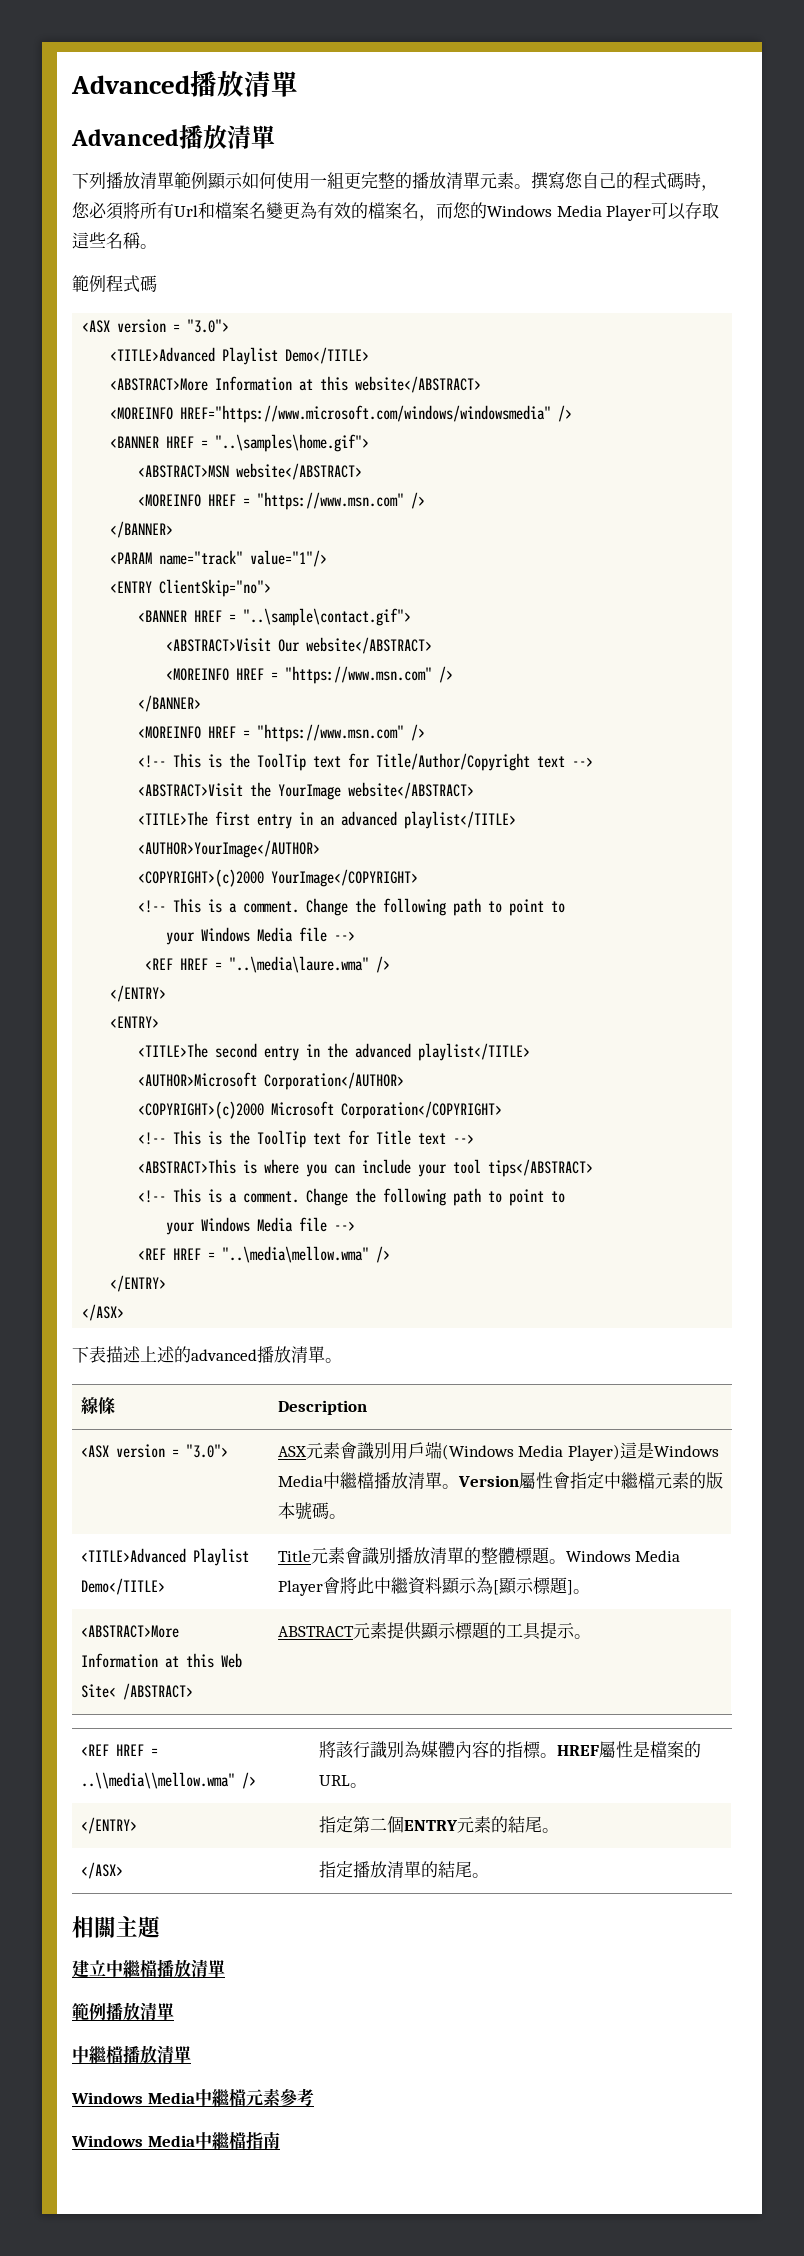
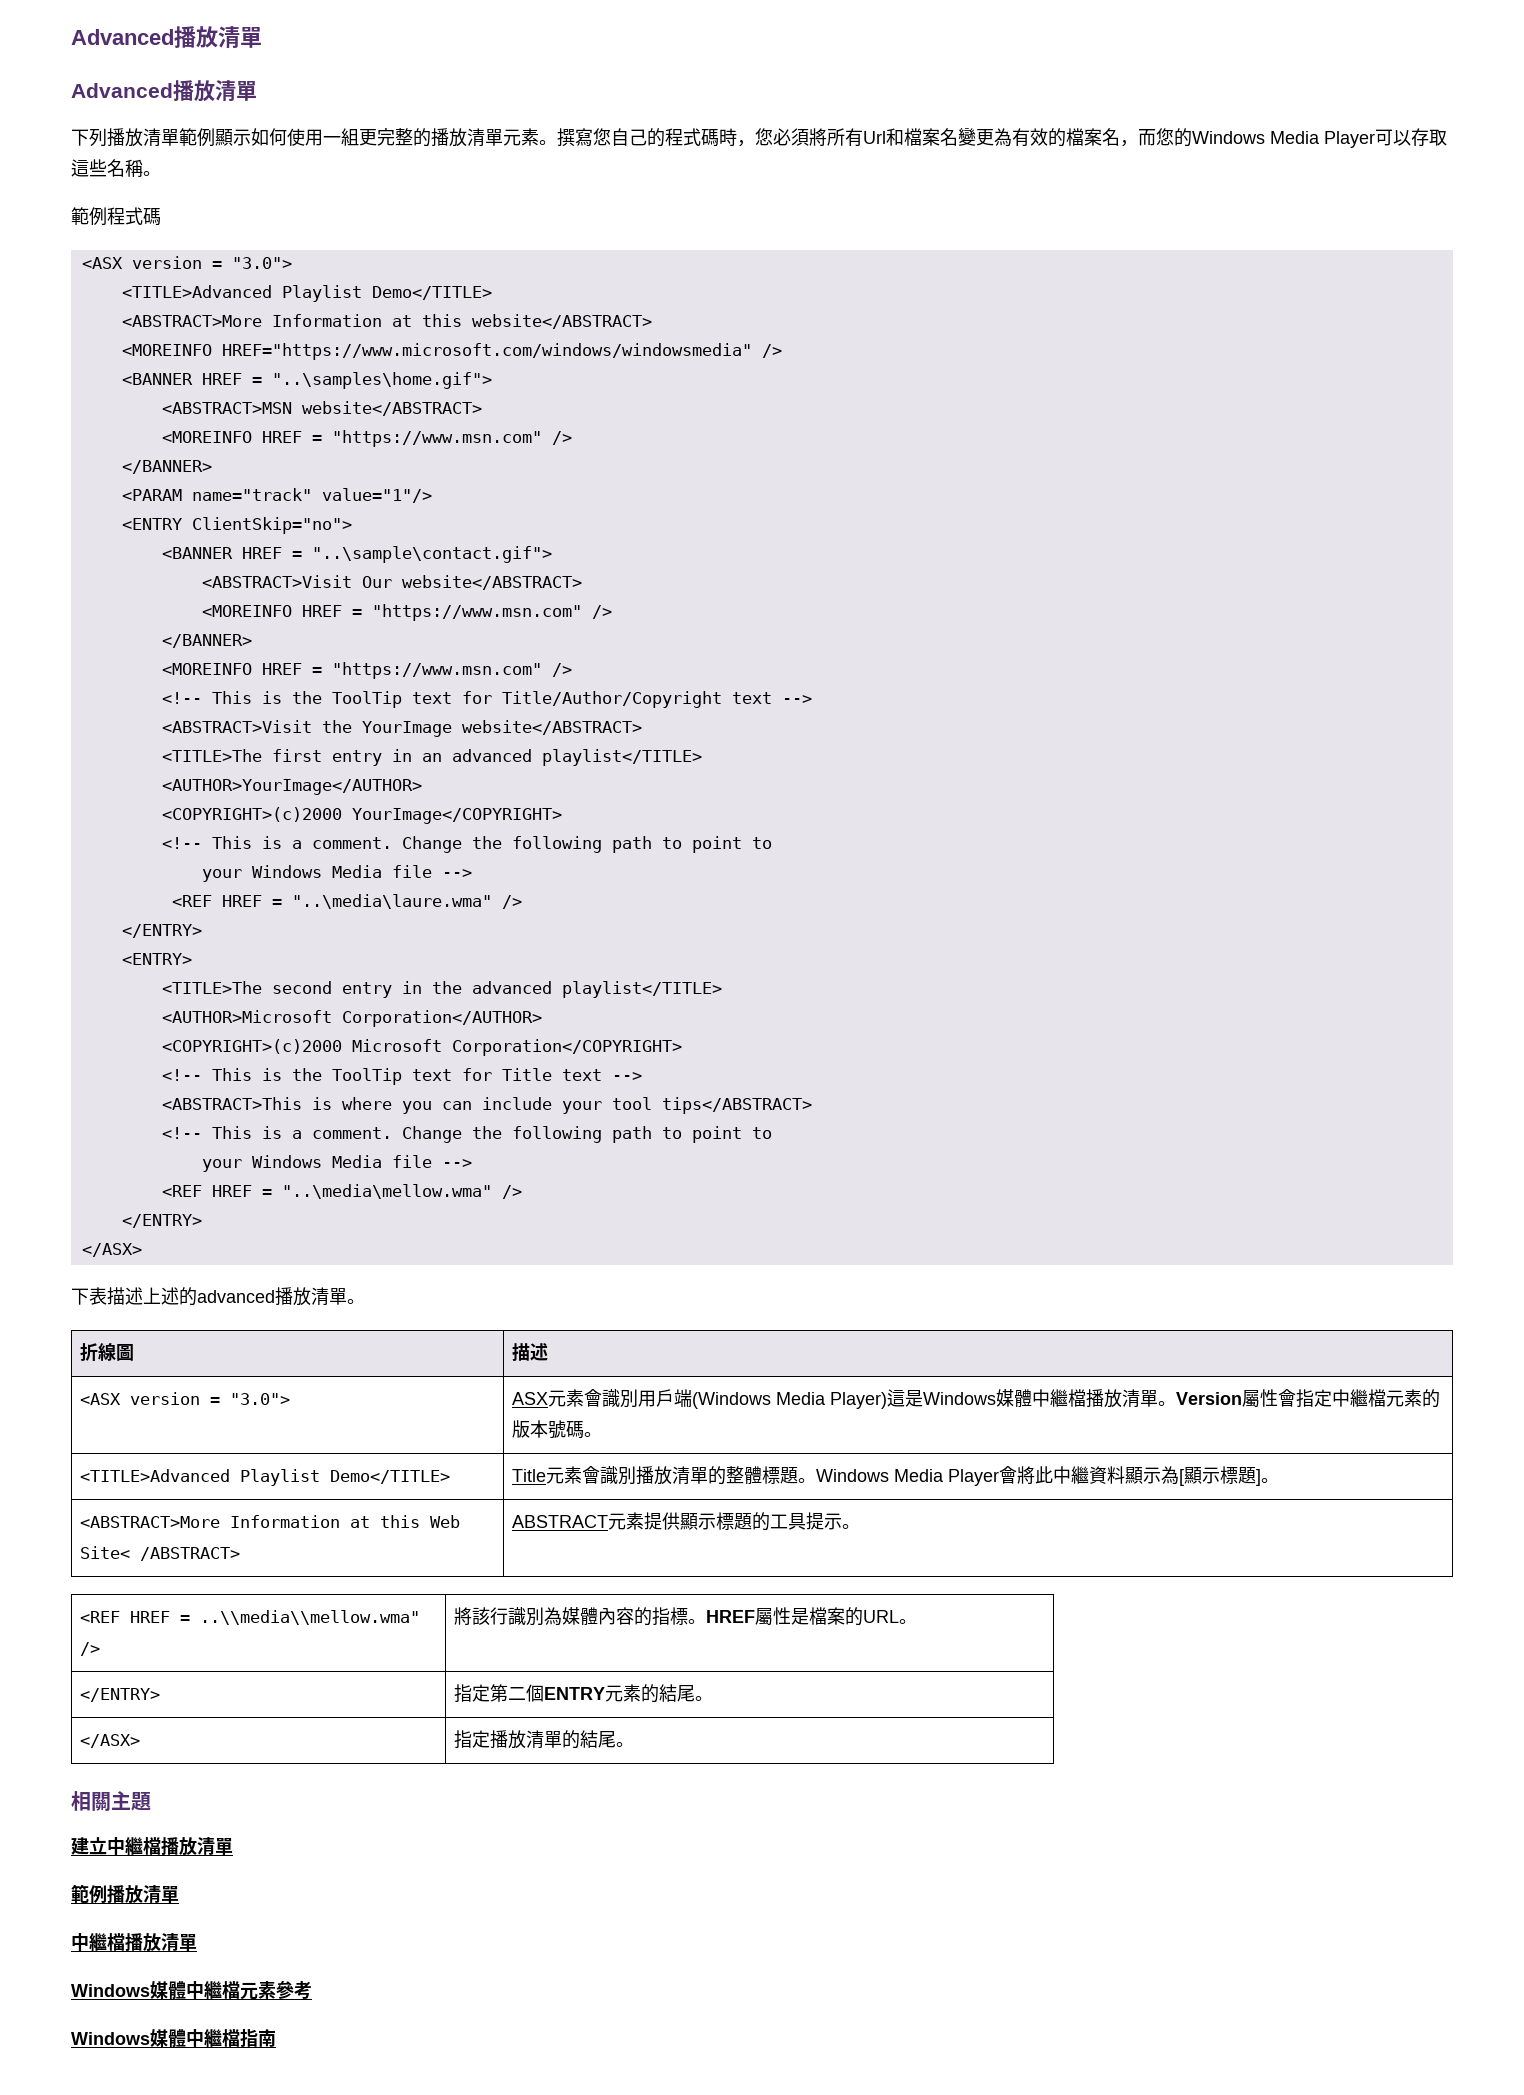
- 線條 | Description
+ 折線圖 | 描述
- <ASX version = "3.0"> | ASX元素會識別用戶端(Windows Media Player)這是Windows Media中繼檔播放清單。Version屬性會指定中繼檔元素的版本號碼。
+ <ASX version = "3.0"> | ASX元素會識別用戶端(Windows Media Player)這是Windows媒體中繼檔播放清單。Version屬性會指定中繼檔元素的版本號碼。
- Windows Media中繼檔元素參考
+ Windows媒體中繼檔元素參考
- Windows Media中繼檔指南
+ Windows媒體中繼檔指南

